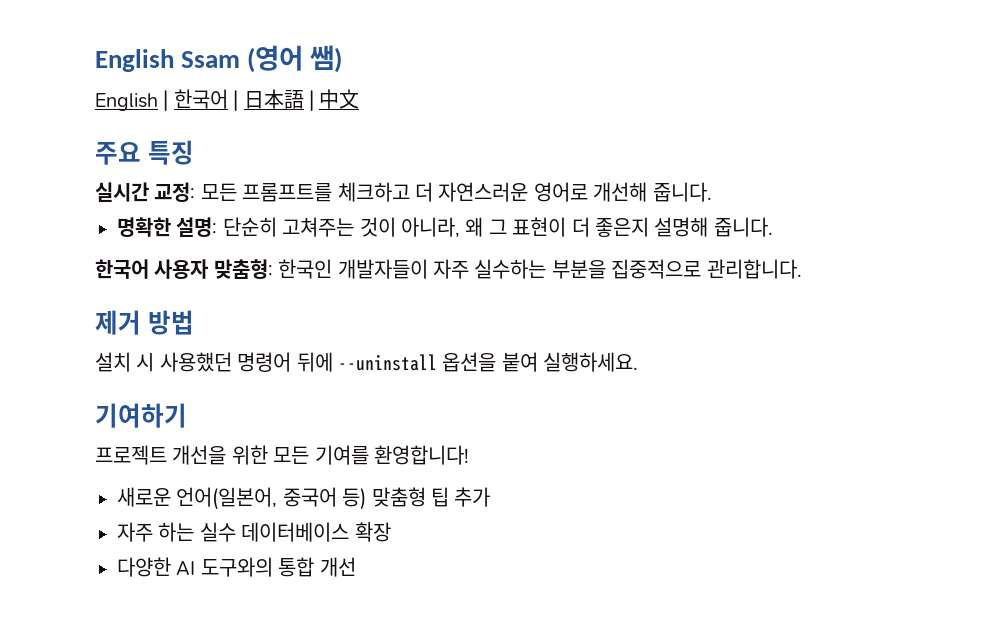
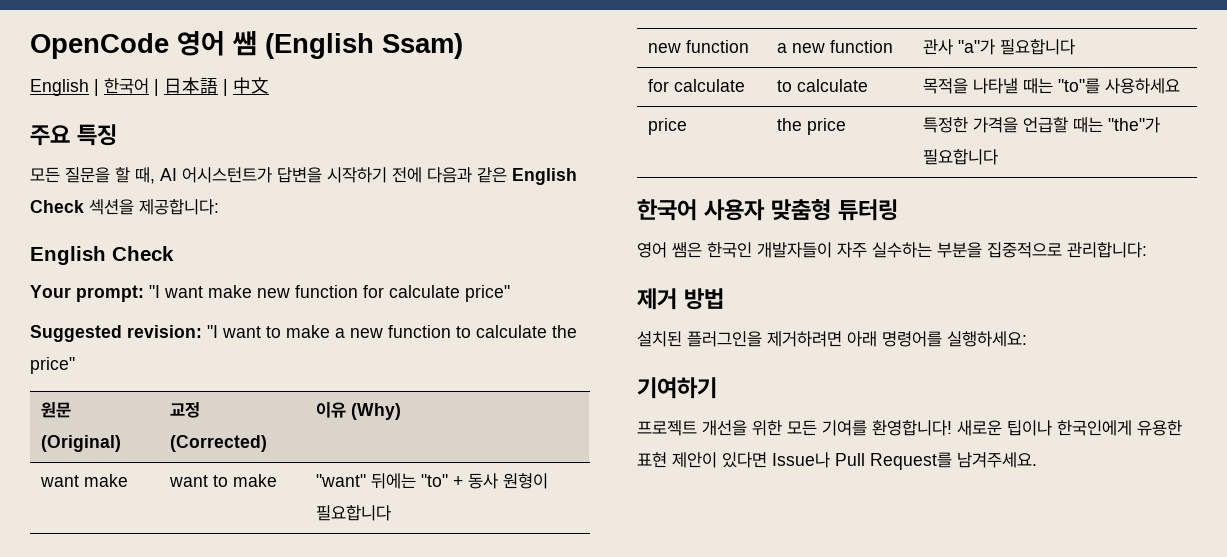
- English Ssam (영어 쌤)
+ OpenCode 영어 쌤 (English Ssam)
- 실시간 교정: 모든 프롬프트를 체크하고 더 자연스러운 영어로 개선해 줍니다.
- 명확한 설명: 단순히 고쳐주는 것이 아니라, 왜 그 표현이 더 좋은지 설명해 줍니다.
- 한국어 사용자 맞춤형: 한국인 개발자들이 자주 실수하는 부분을 집중적으로 관리합니다.
+ 모든 질문을 할 때, AI 어시스턴트가 답변을 시작하기 전에 다음과 같은 English Check 섹션을 제공합니다:
+ English Check
+ Your prompt: "I want make new function for calculate price"
+ Suggested revision: "I want to make a new function to calculate the price"
+ 원문 (Original) | 교정 (Corrected) | 이유 (Why)
+ want make | want to make | "want" 뒤에는 "to" + 동사 원형이 필요합니다
+ new function | a new function | 관사 "a"가 필요합니다
+ for calculate | to calculate | 목적을 나타낼 때는 "to"를 사용하세요
+ price | the price | 특정한 가격을 언급할 때는 "the"가 필요합니다
+ 한국어 사용자 맞춤형 튜터링
+ 영어 쌤은 한국인 개발자들이 자주 실수하는 부분을 집중적으로 관리합니다:
- 설치 시 사용했던 명령어 뒤에 --uninstall 옵션을 붙여 실행하세요.
+ 설치된 플러그인을 제거하려면 아래 명령어를 실행하세요:
- 프로젝트 개선을 위한 모든 기여를 환영합니다!
- 새로운 언어(일본어, 중국어 등) 맞춤형 팁 추가
- 자주 하는 실수 데이터베이스 확장
- 다양한 AI 도구와의 통합 개선
+ 프로젝트 개선을 위한 모든 기여를 환영합니다! 새로운 팁이나 한국인에게 유용한 표현 제안이 있다면 Issue나 Pull Request를 남겨주세요.

